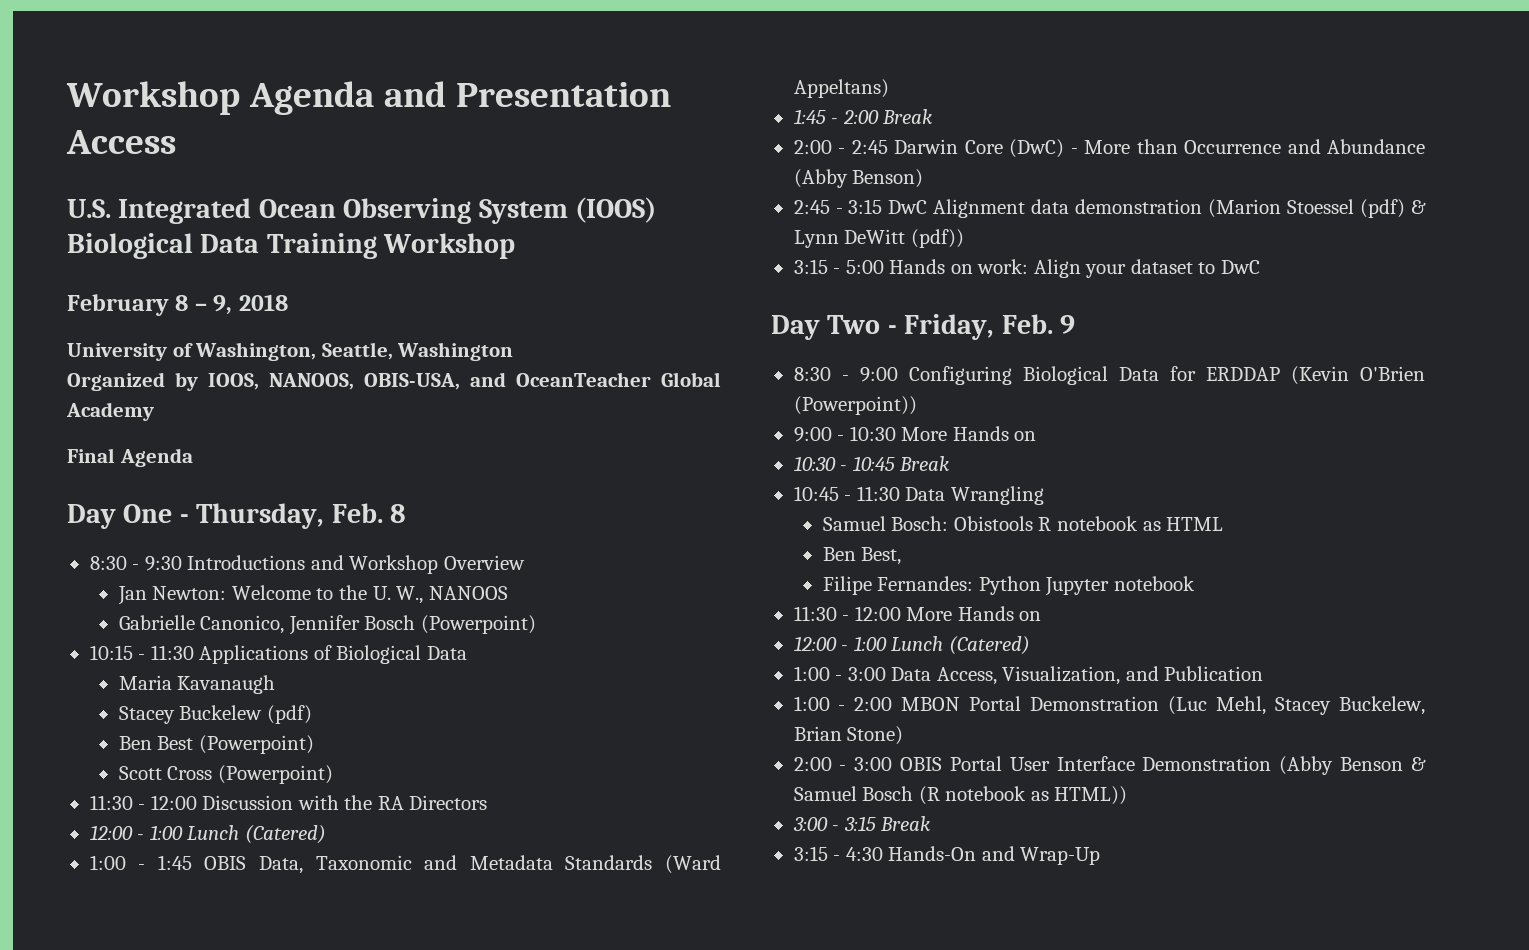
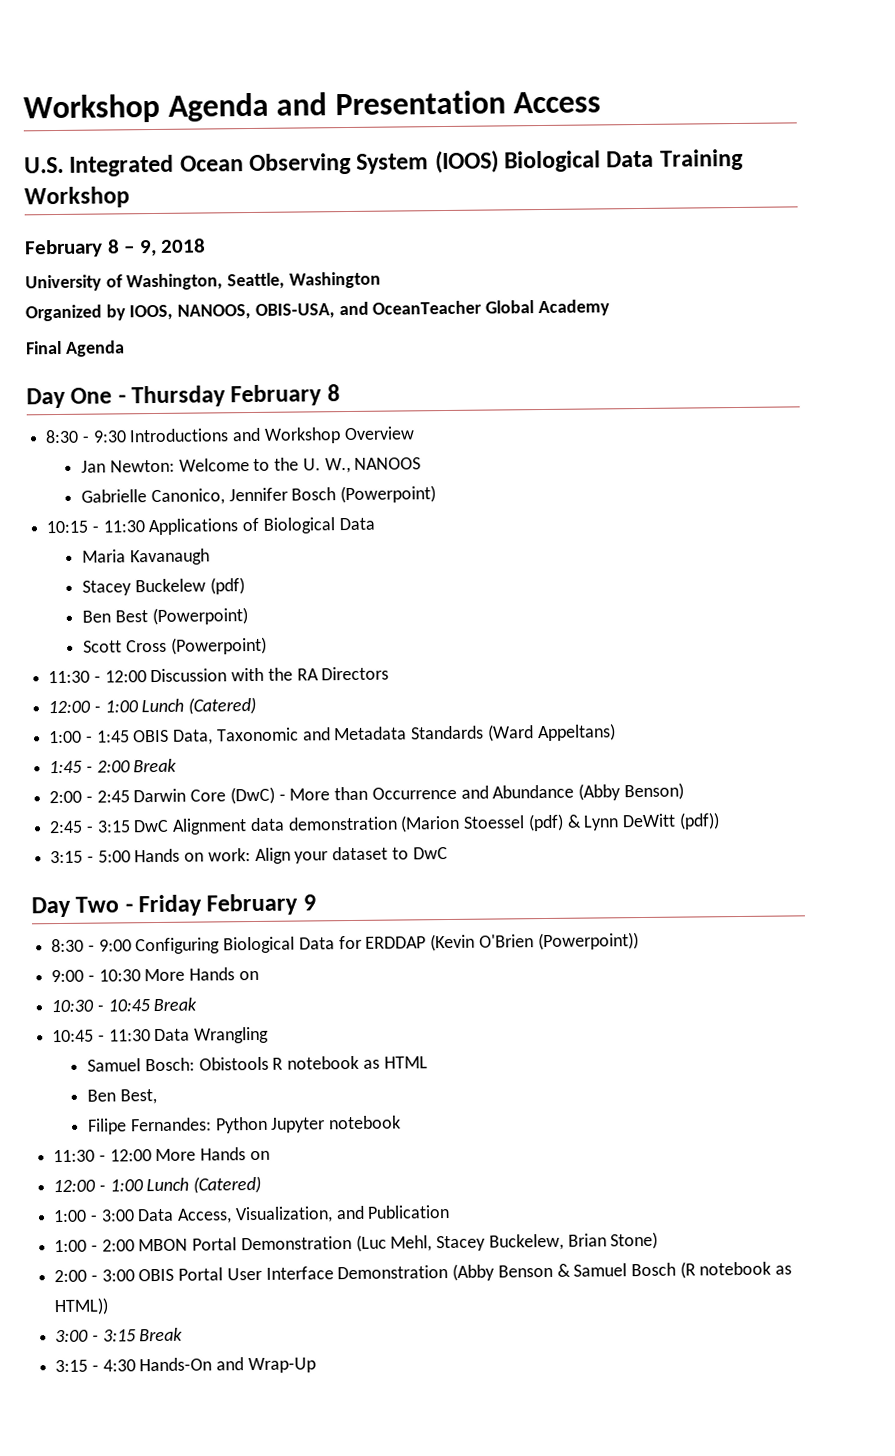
- Day One - Thursday, Feb. 8
+ Day One - Thursday February 8
- Day Two - Friday, Feb. 9
+ Day Two - Friday February 9

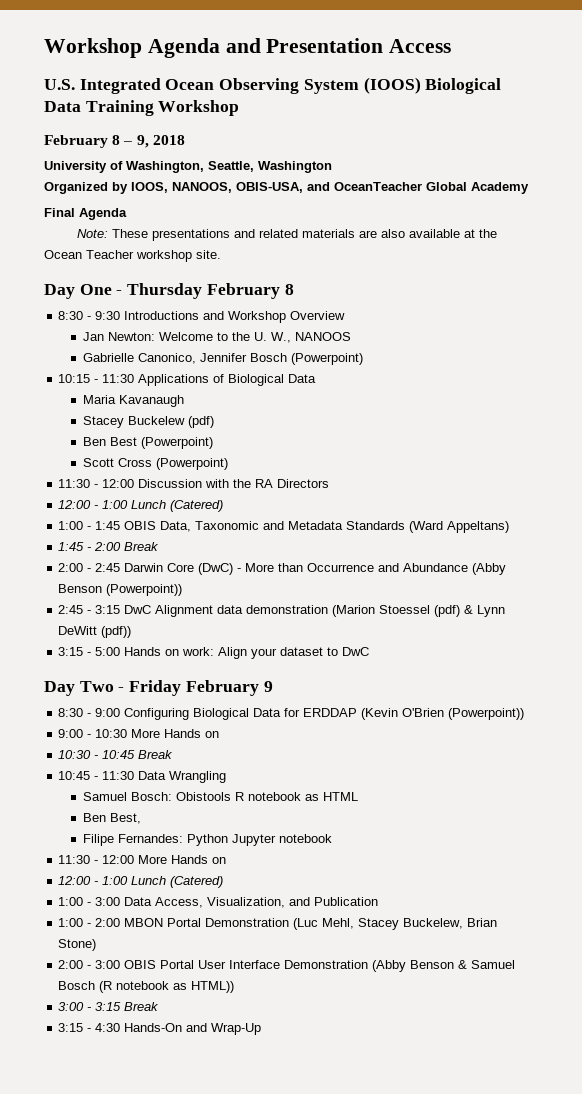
+ Note: These presentations and related materials are also available at the Ocean Teacher workshop site.
- 2:00 - 2:45 Darwin Core (DwC) - More than Occurrence and Abundance (Abby Benson)
+ 2:00 - 2:45 Darwin Core (DwC) - More than Occurrence and Abundance (Abby Benson (Powerpoint))

